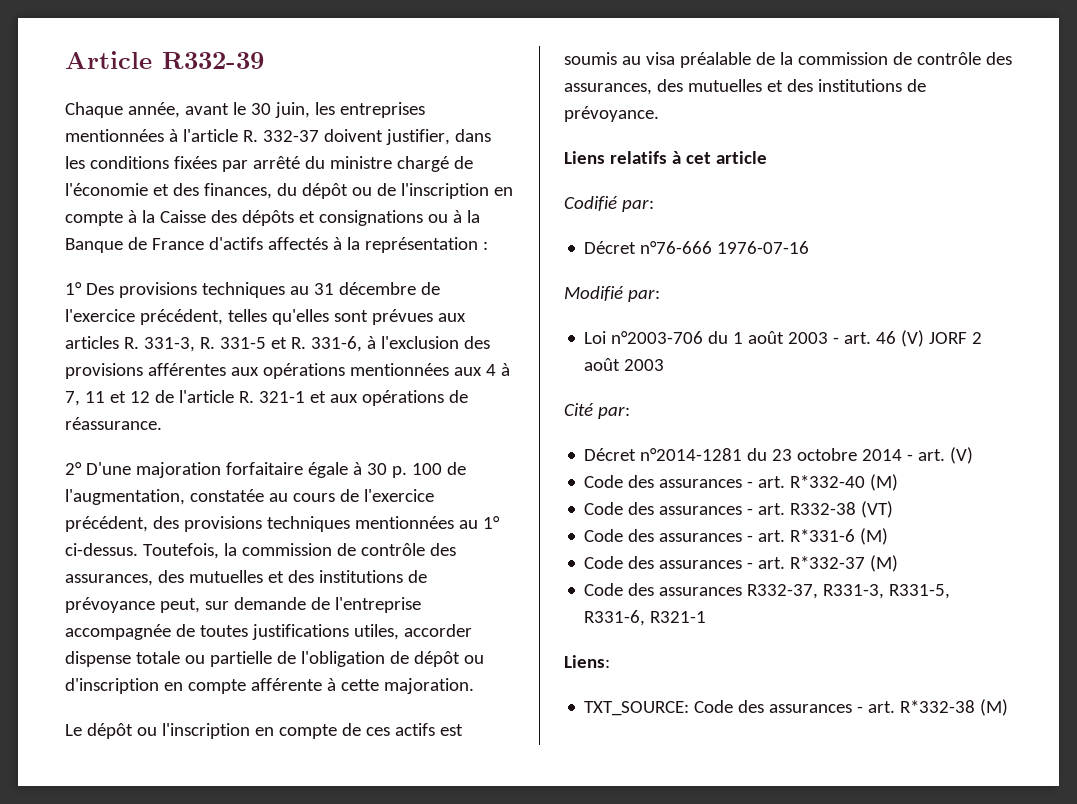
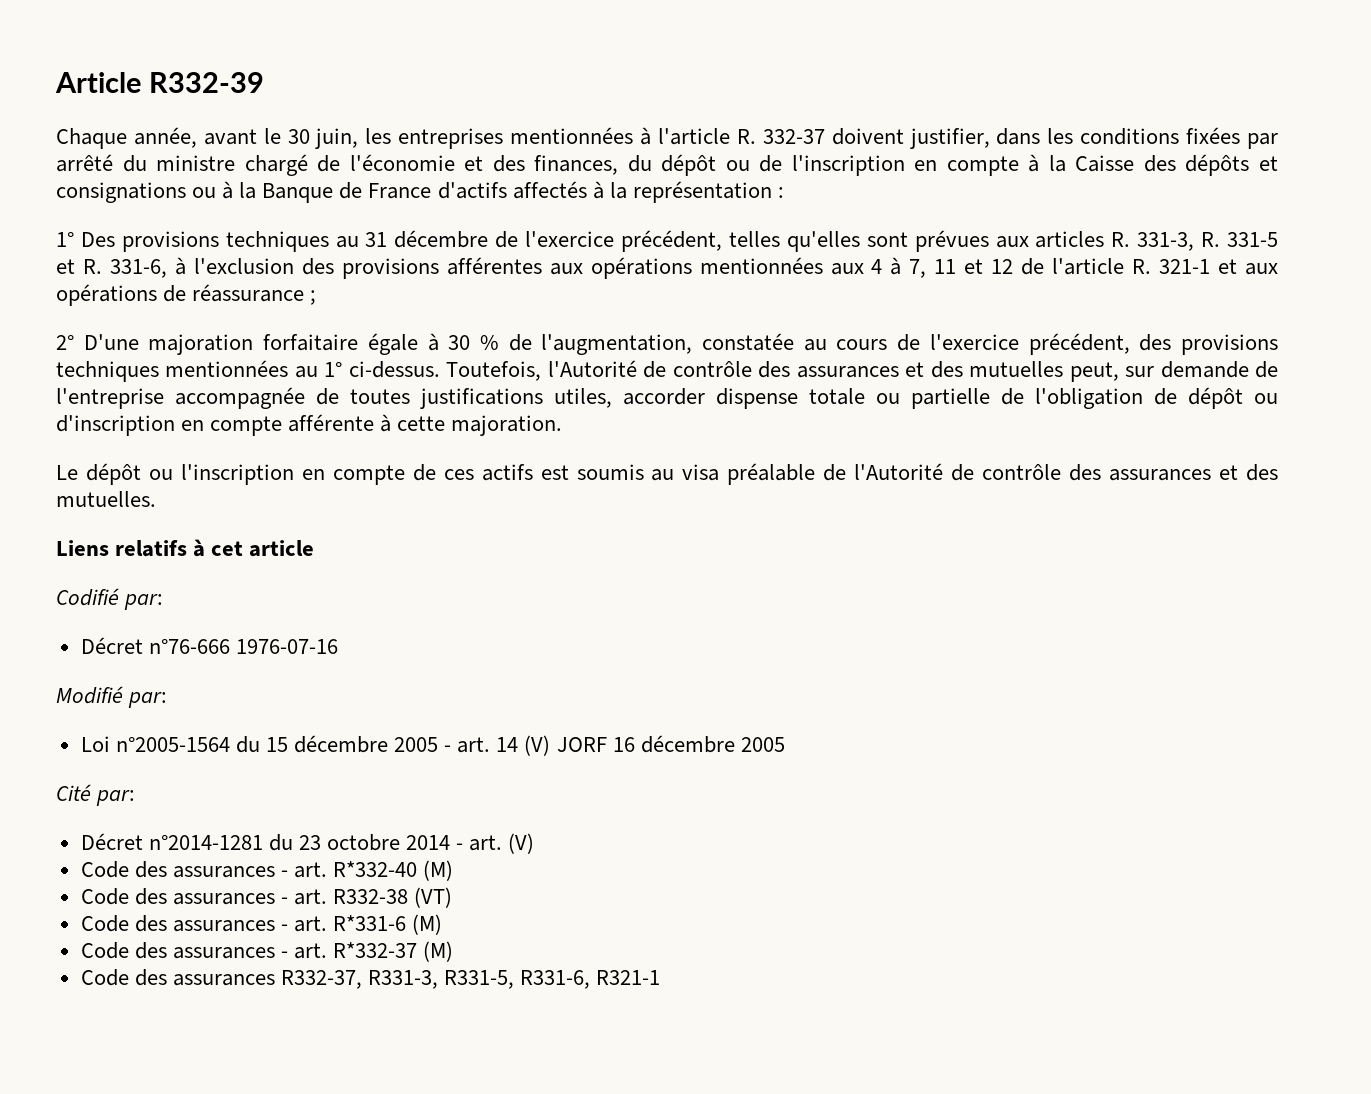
- 1° Des provisions techniques au 31 décembre de l'exercice précédent, telles qu'elles sont prévues aux articles R. 331-3, R. 331-5 et R. 331-6, à l'exclusion des provisions afférentes aux opérations mentionnées aux 4 à 7, 11 et 12 de l'article R. 321-1 et aux opérations de réassurance.
+ 1° Des provisions techniques au 31 décembre de l'exercice précédent, telles qu'elles sont prévues aux articles R. 331-3, R. 331-5 et R. 331-6, à l'exclusion des provisions afférentes aux opérations mentionnées aux 4 à 7, 11 et 12 de l'article R. 321-1 et aux opérations de réassurance ;
- 2° D'une majoration forfaitaire égale à 30 p. 100 de l'augmentation, constatée au cours de l'exercice précédent, des provisions techniques mentionnées au 1° ci-dessus.
+ 2° D'une majoration forfaitaire égale à 30 % de l'augmentation, constatée au cours de l'exercice précédent, des provisions techniques mentionnées au 1° ci-dessus.
- Toutefois, la commission de contrôle des assurances, des mutuelles et des institutions de prévoyance peut, sur demande de l'entreprise accompagnée de toutes justifications utiles, accorder dispense totale ou partielle de l'obligation de dépôt ou d'inscription en compte afférente à cette majoration.
+ Toutefois, l'Autorité de contrôle des assurances et des mutuelles peut, sur demande de l'entreprise accompagnée de toutes justifications utiles, accorder dispense totale ou partielle de l'obligation de dépôt ou d'inscription en compte afférente à cette majoration.
- Le dépôt ou l'inscription en compte de ces actifs est soumis au visa préalable de la commission de contrôle des assurances, des mutuelles et des institutions de prévoyance.
+ Le dépôt ou l'inscription en compte de ces actifs est soumis au visa préalable de l'Autorité de contrôle des assurances et des mutuelles.
- Loi n°2003-706 du 1 août 2003 - art. 46 (V) JORF 2 août 2003
+ Loi n°2005-1564 du 15 décembre 2005 - art. 14 (V) JORF 16 décembre 2005
- Liens:
- TXT_SOURCE: Code des assurances - art. R*332-38 (M)

